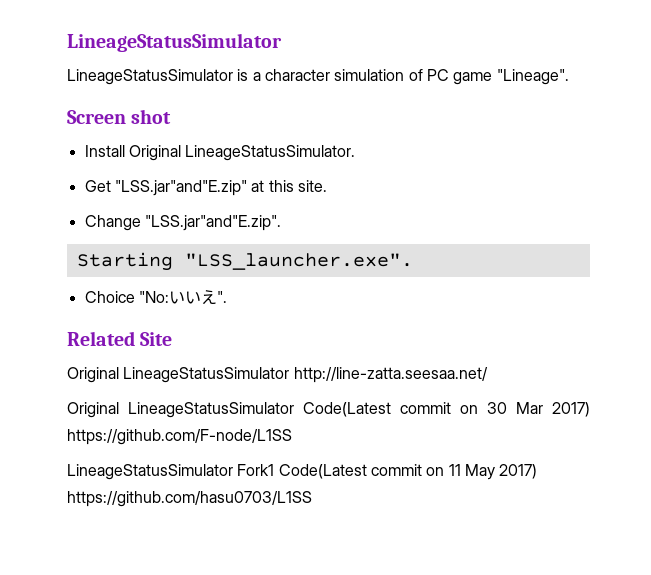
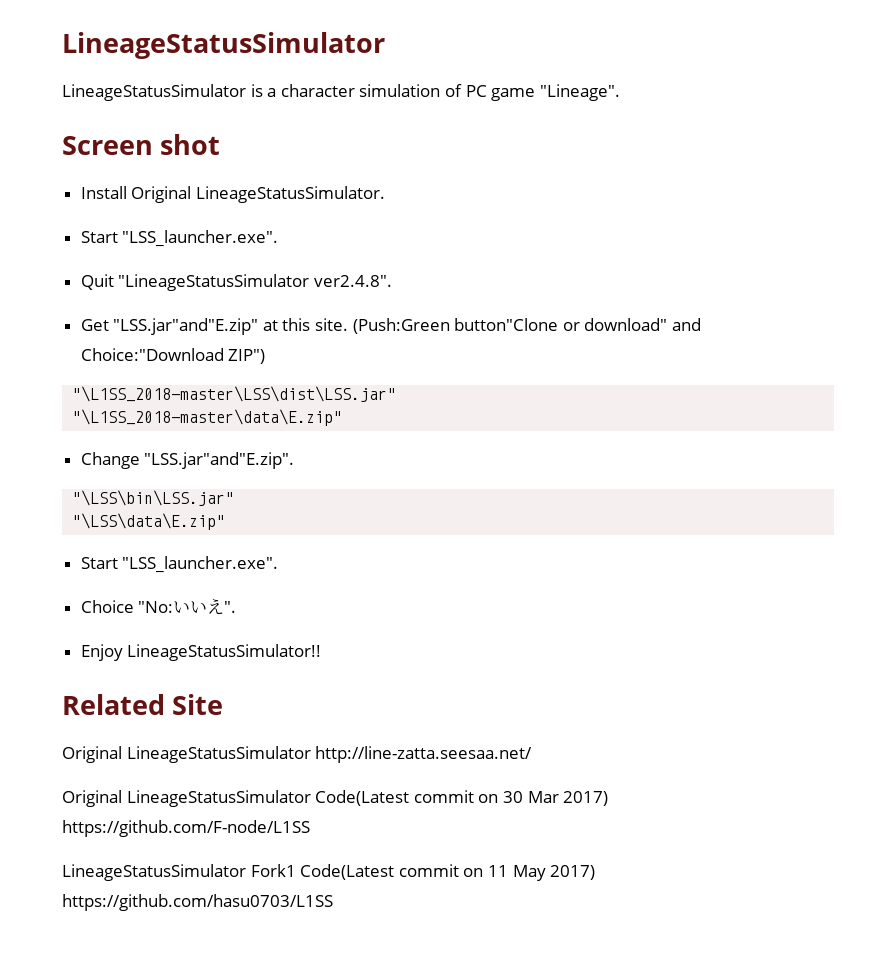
  Install Original LineageStatusSimulator.
+ Start "LSS_launcher.exe".
+ Quit "LineageStatusSimulator ver2.4.8".
+ (Push:Green button"Clone or download" and Choice:"Download ZIP")
+ "\L1SS_2018-master\LSS\dist\LSS.jar"
+ "\L1SS_2018-master\data\E.zip"
- Starting "LSS_launcher.exe".
+ "\LSS\bin\LSS.jar"
+ "\LSS\data\E.zip"
+ Start "LSS_launcher.exe".
+ Enjoy LineageStatusSimulator!!

